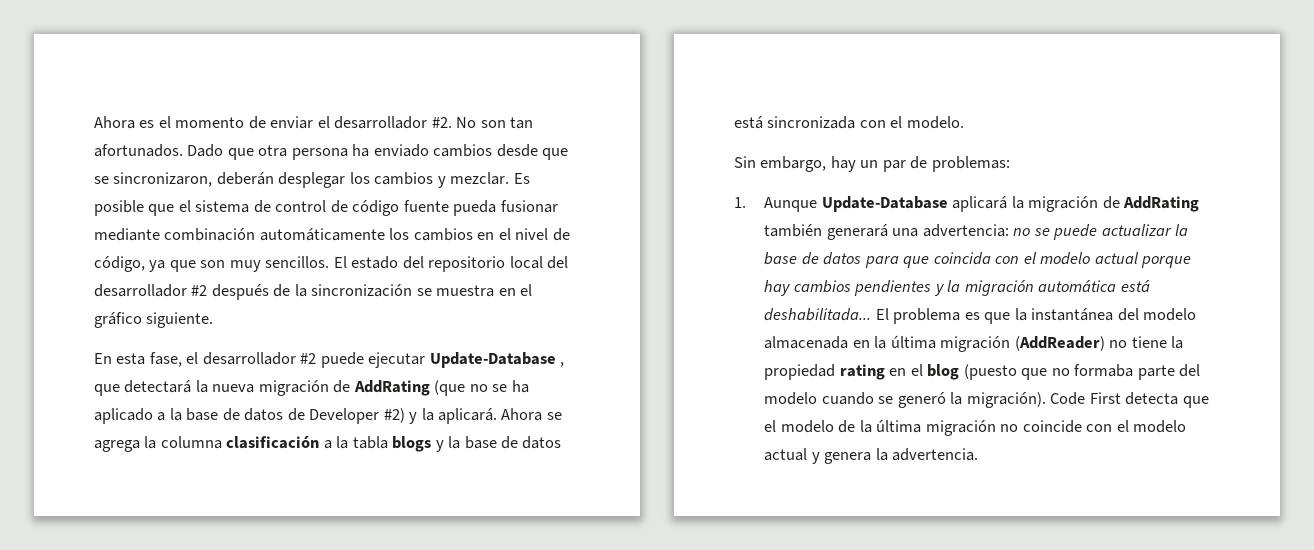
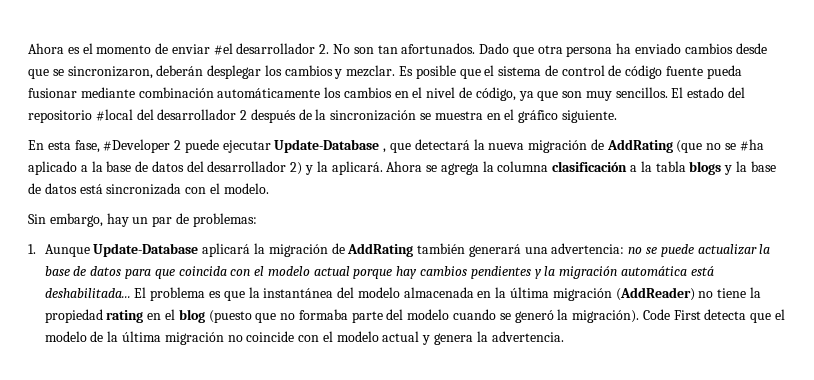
- Ahora es el momento de enviar el desarrollador #2. No son tan afortunados.
+ Ahora es el momento de enviar #el desarrollador 2. No son tan afortunados.
- El estado del repositorio local del desarrollador #2 después de la sincronización se muestra en el gráfico siguiente.
+ El estado del repositorio #local del desarrollador 2 después de la sincronización se muestra en el gráfico siguiente.
- En esta fase, el desarrollador #2 puede ejecutar Update-Database , que detectará la nueva migración de AddRating (que no se ha aplicado a la base de datos de Developer #2) y la aplicará.
+ En esta fase, #Developer 2 puede ejecutar Update-Database , que detectará la nueva migración de AddRating (que no se #ha aplicado a la base de datos del desarrollador 2) y la aplicará.

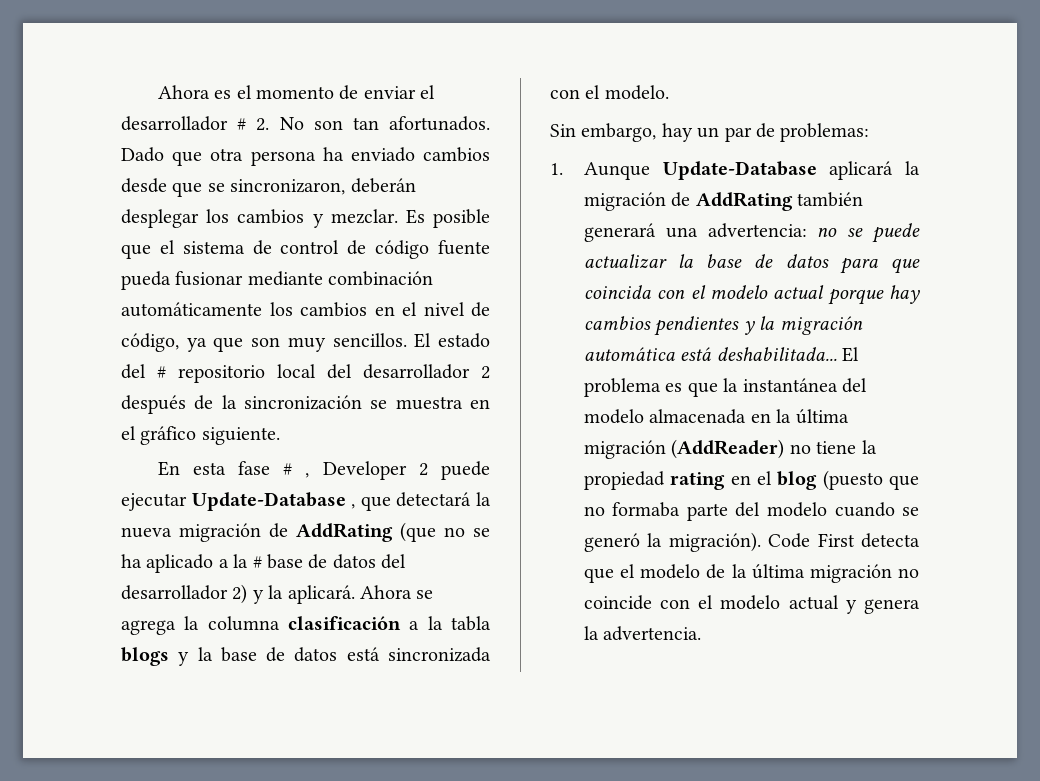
- Ahora es el momento de enviar #el desarrollador 2. No son tan afortunados.
+ Ahora es el momento de enviar el desarrollador # 2. No son tan afortunados.
- El estado del repositorio #local del desarrollador 2 después de la sincronización se muestra en el gráfico siguiente.
+ El estado del # repositorio local del desarrollador 2 después de la sincronización se muestra en el gráfico siguiente.
- En esta fase, #Developer 2 puede ejecutar Update-Database , que detectará la nueva migración de AddRating (que no se #ha aplicado a la base de datos del desarrollador 2) y la aplicará.
+ En esta fase # , Developer 2 puede ejecutar Update-Database , que detectará la nueva migración de AddRating (que no se ha aplicado a la # base de datos del desarrollador 2) y la aplicará.

